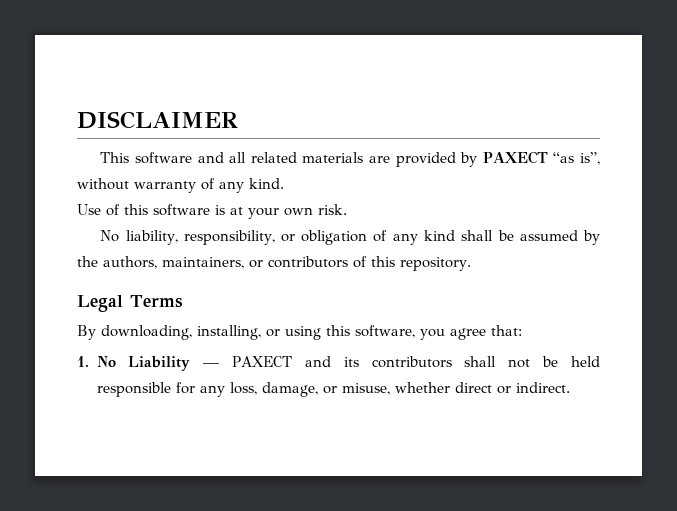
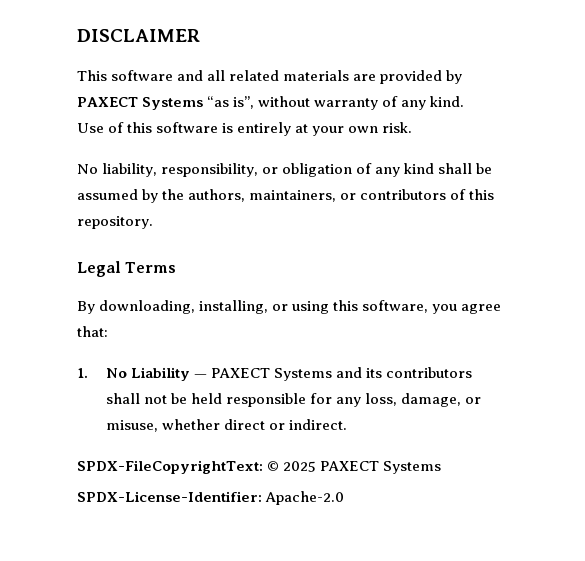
- This software and all related materials are provided by PAXECT “as is”, without warranty of any kind.
+ This software and all related materials are provided by PAXECT Systems “as is”, without warranty of any kind.
- Use of this software is at your own risk.
+ Use of this software is entirely at your own risk.
- 1. No Liability — PAXECT and its contributors shall not be held responsible for any loss, damage, or misuse, whether direct or indirect.
+ 1. No Liability — PAXECT Systems and its contributors shall not be held responsible for any loss, damage, or misuse, whether direct or indirect.
+ SPDX-FileCopyrightText: © 2025 PAXECT Systems
+ SPDX-License-Identifier: Apache-2.0

